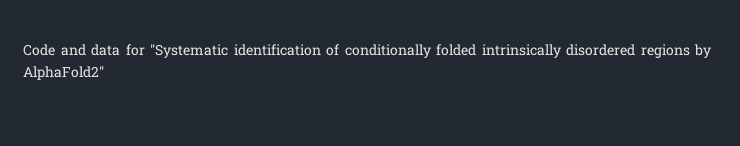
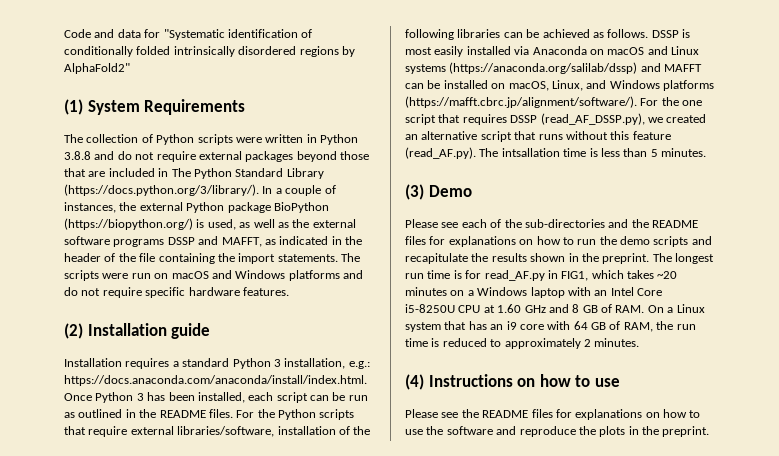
+ (1) System Requirements
+ The collection of Python scripts were written in Python 3.8.8 and do not require external packages beyond those that are included in The Python Standard Library (https://docs.python.org/3/library/). In a couple of instances, the external Python package BioPython (https://biopython.org/) is used, as well as the external software programs DSSP and MAFFT, as indicated in the header of the file containing the import statements. The scripts were run on macOS and Windows platforms and do not require specific hardware features.
+ (2) Installation guide
+ Installation requires a standard Python 3 installation, e.g.: https://docs.anaconda.com/anaconda/install/index.html. Once Python 3 has been installed, each script can be run as outlined in the README files. For the Python scripts that require external libraries/software, installation of the following libraries can be achieved as follows. DSSP is most easily installed via Anaconda on macOS and Linux systems (https://anaconda.org/salilab/dssp) and MAFFT can be installed on macOS, Linux, and Windows platforms (https://mafft.cbrc.jp/alignment/software/). For the one script that requires DSSP (read_AF_DSSP.py), we created an alternative script that runs without this feature (read_AF.py). The intsallation time is less than 5 minutes.
+ (3) Demo
+ Please see each of the sub-directories and the README files for explanations on how to run the demo scripts and recapitulate the results shown in the preprint. The longest run time is for read_AF.py in FIG1, which takes ~20 minutes on a Windows laptop with an Intel Core i5-8250U CPU at 1.60 GHz and 8 GB of RAM. On a Linux system that has an i9 core with 64 GB of RAM, the run time is reduced to approximately 2 minutes.
+ (4) Instructions on how to use
+ Please see the README files for explanations on how to use the software and reproduce the plots in the preprint.

